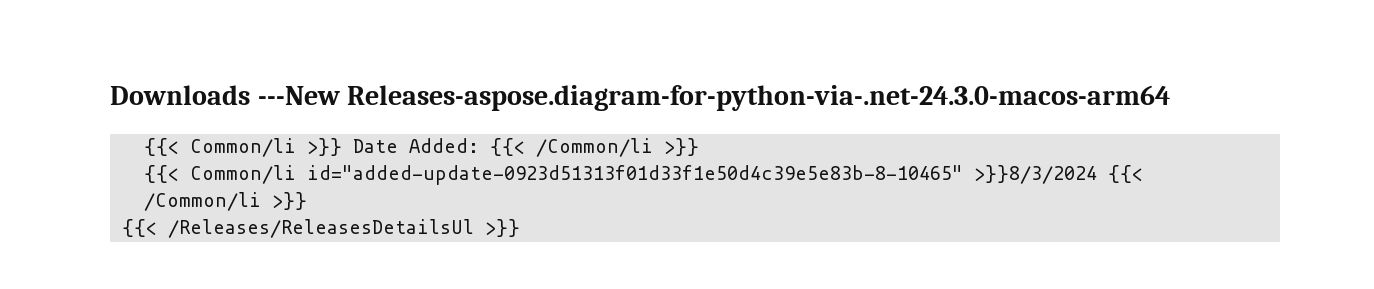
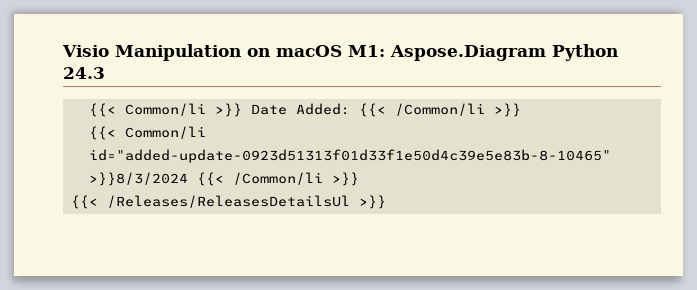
- Downloads ---New Releases-aspose.diagram-for-python-via-.net-24.3.0-macos-arm64
+ Visio Manipulation on macOS M1: Aspose.Diagram Python 24.3

